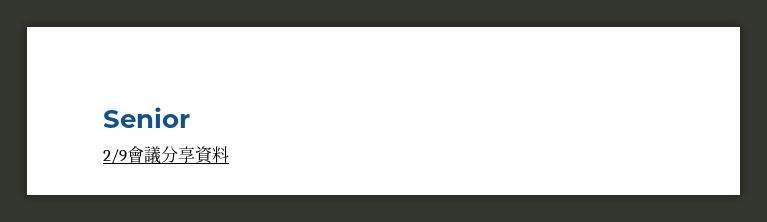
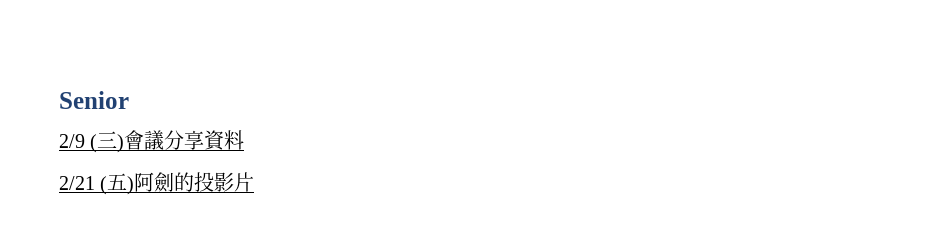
- 2/9會議分享資料
+ 2/9 (三)會議分享資料
+ 2/21 (五)阿劍的投影片

